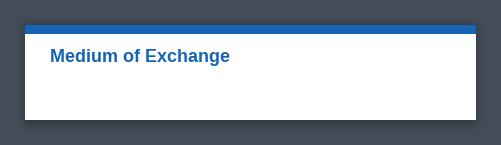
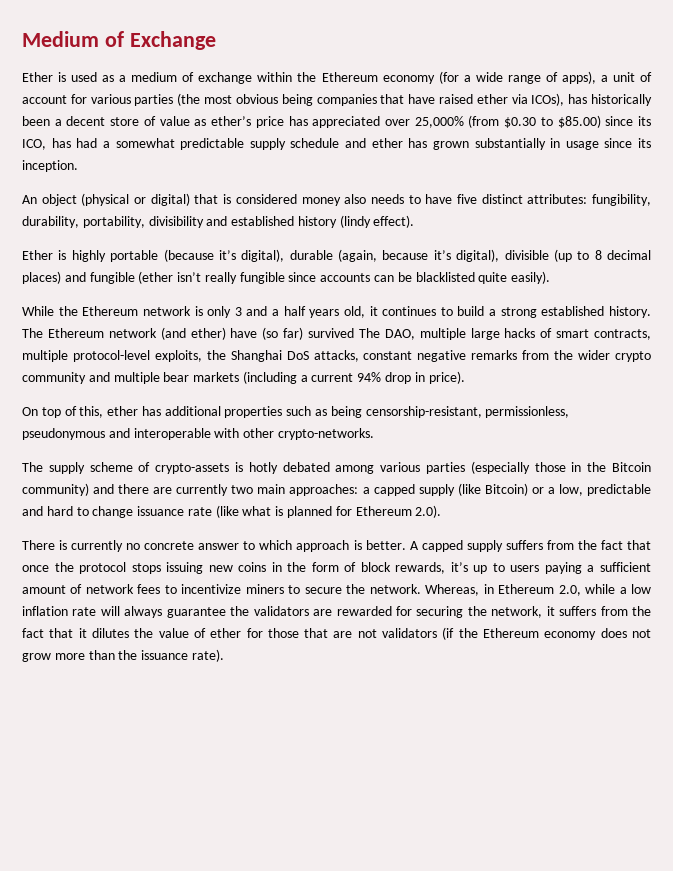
+ Ether is used as a medium of exchange within the Ethereum economy (for a wide range of apps), a unit of account for various parties (the most obvious being companies that have raised ether via ICOs), has historically been a decent store of value as ether’s price has appreciated over 25,000% (from $0.30 to $85.00) since its ICO, has had a somewhat predictable supply schedule and ether has grown substantially in usage since its inception.
+ An object (physical or digital) that is considered money also needs to have five distinct attributes: fungibility, durability, portability, divisibility and established history (lindy effect).
+ Ether is highly portable (because it’s digital), durable (again, because it’s digital), divisible (up to 8 decimal places) and fungible (ether isn’t really fungible since accounts can be blacklisted quite easily).
+ While the Ethereum network is only 3 and a half years old, it continues to build a strong established history. The Ethereum network (and ether) have (so far) survived The DAO, multiple large hacks of smart contracts, multiple protocol-level exploits, the Shanghai DoS attacks, constant negative remarks from the wider crypto community and multiple bear markets (including a current 94% drop in price).
+ On top of this, ether has additional properties such as being censorship-resistant, permissionless, pseudonymous and interoperable with other crypto-networks.
+ The supply scheme of crypto-assets is hotly debated among various parties (especially those in the Bitcoin community) and there are currently two main approaches: a capped supply (like Bitcoin) or a low, predictable and hard to change issuance rate (like what is planned for Ethereum 2.0).
+ There is currently no concrete answer to which approach is better. A capped supply suffers from the fact that once the protocol stops issuing new coins in the form of block rewards, it’s up to users paying a sufficient amount of network fees to incentivize miners to secure the network. Whereas, in Ethereum 2.0, while a low inflation rate will always guarantee the validators are rewarded for securing the network, it suffers from the fact that it dilutes the value of ether for those that are not validators (if the Ethereum economy does not grow more than the issuance rate).

